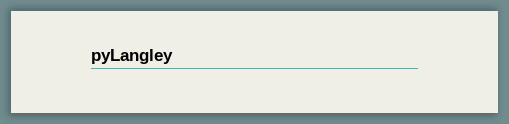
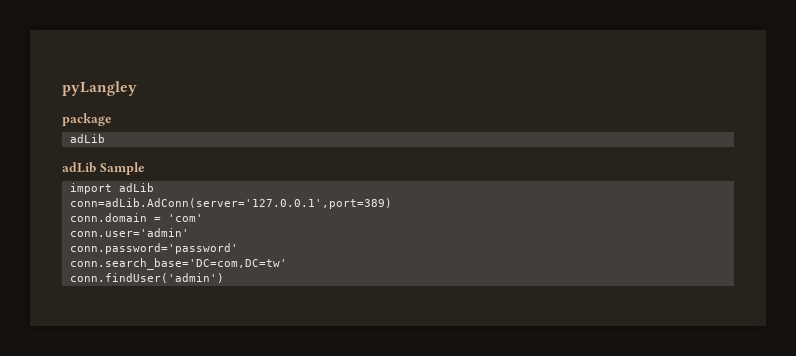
+ package
+ adLib
+ adLib Sample
+ import adLib
+ conn=adLib.AdConn(server='127.0.0.1',port=389)
+ conn.domain = 'com'
+ conn.user='admin'
+ conn.password='password'
+ conn.search_base='DC=com,DC=tw'
+ conn.findUser('admin')

